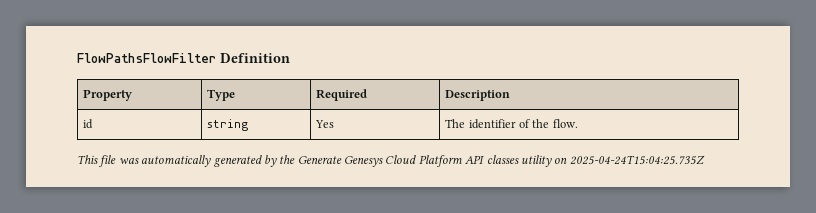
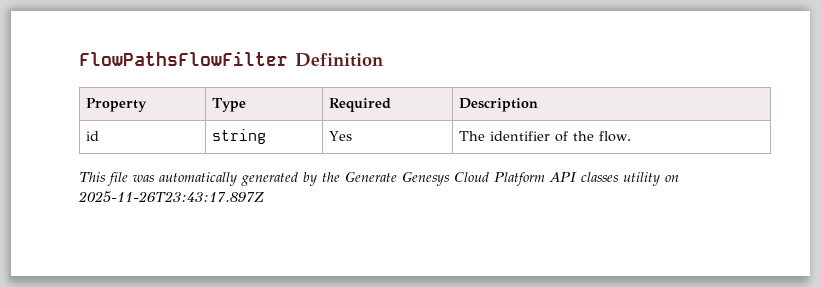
- This file was automatically generated by the Generate Genesys Cloud Platform API classes utility on 2025-04-24T15:04:25.735Z
+ This file was automatically generated by the Generate Genesys Cloud Platform API classes utility on 2025-11-26T23:43:17.897Z

